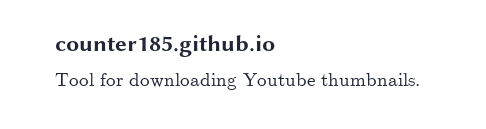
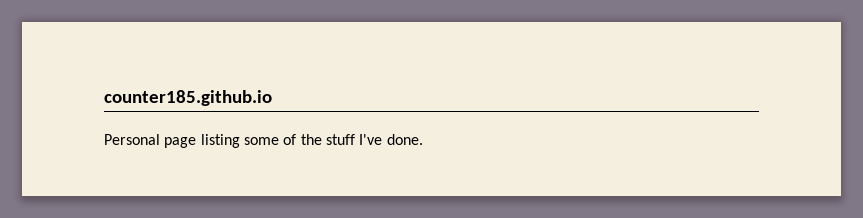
- Tool for downloading Youtube thumbnails.
+ Personal page listing some of the stuff I've done.

